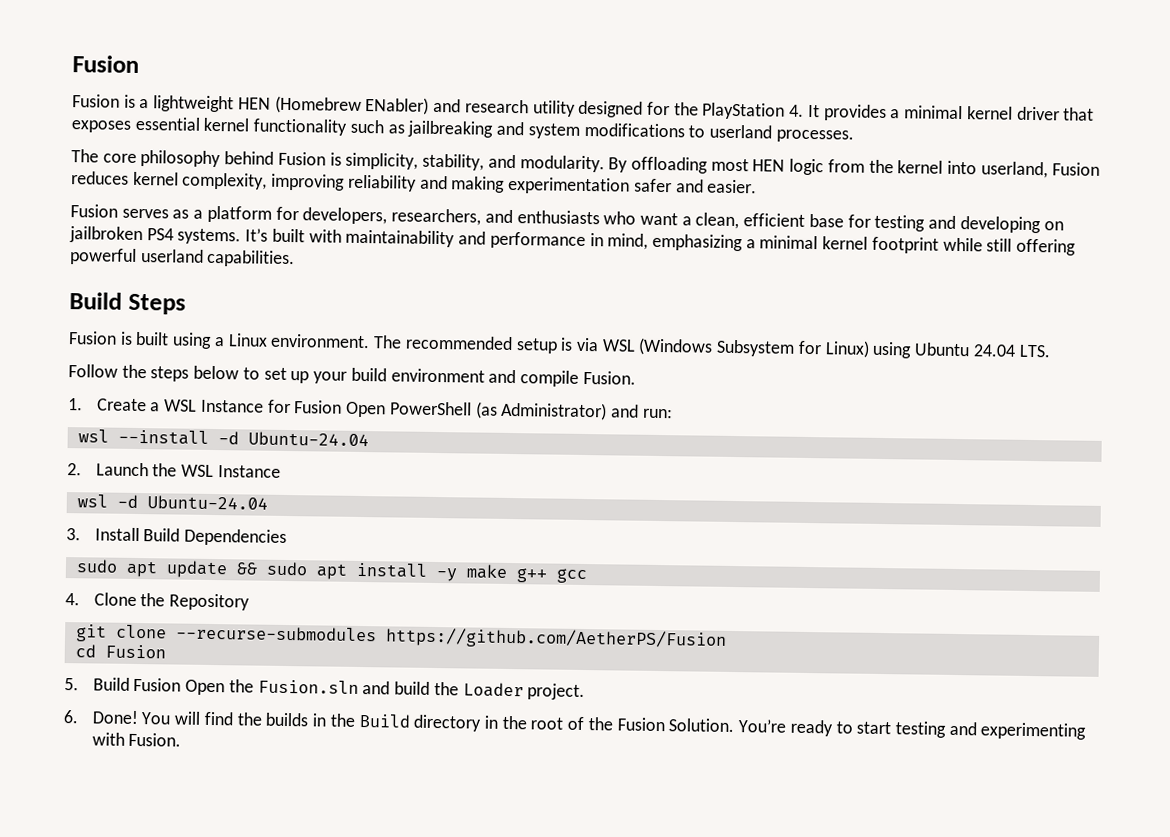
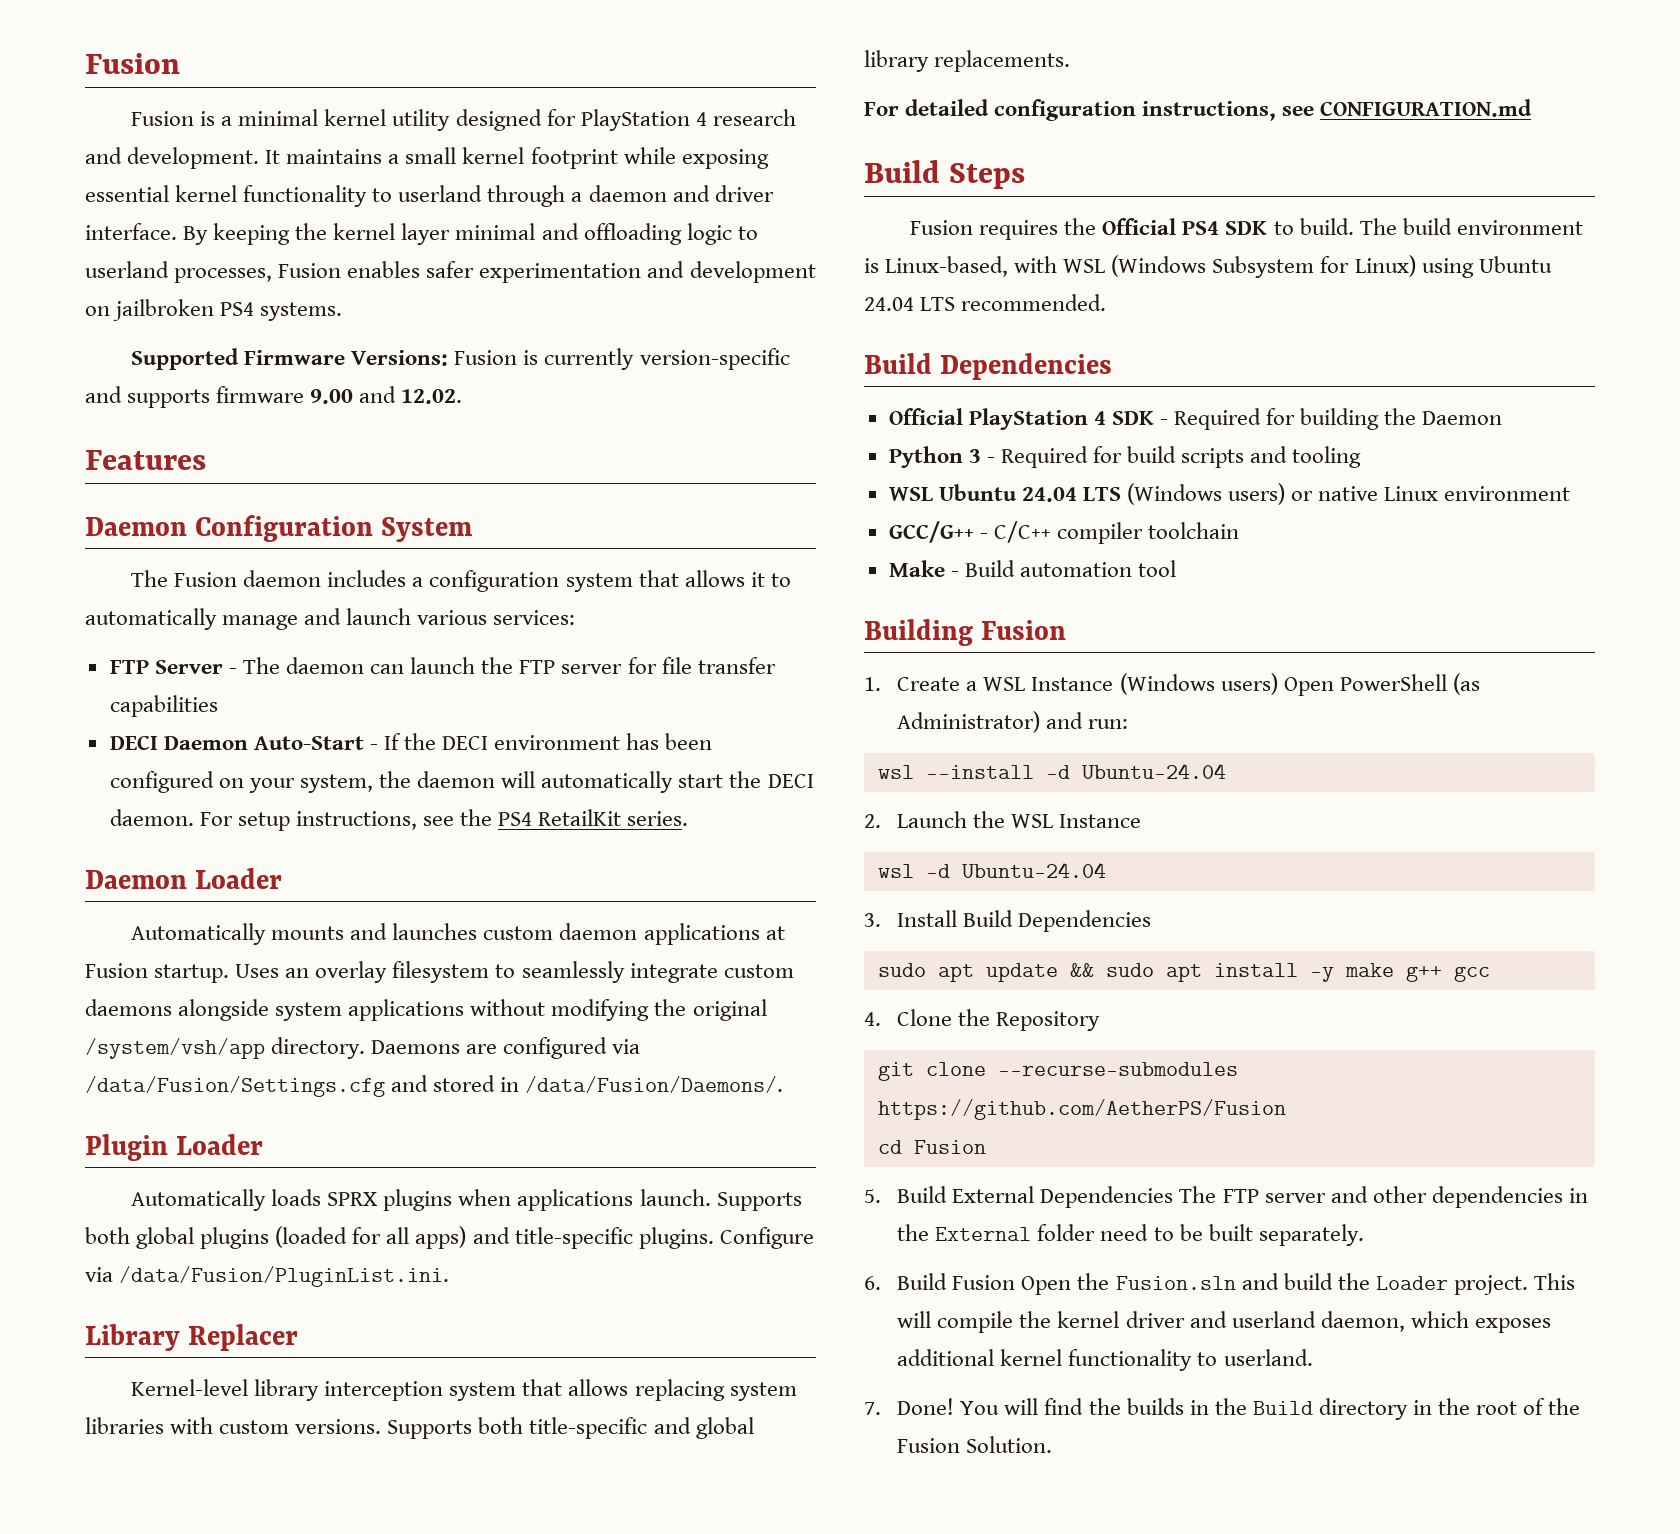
- Fusion is a lightweight HEN (Homebrew ENabler) and research utility designed for the PlayStation 4. It provides a minimal kernel driver that exposes essential kernel functionality such as jailbreaking and system modifications to userland processes.
- The core philosophy behind Fusion is simplicity, stability, and modularity. By offloading most HEN logic from the kernel into userland, Fusion reduces kernel complexity, improving reliability and making experimentation safer and easier.
- Fusion serves as a platform for developers, researchers, and enthusiasts who want a clean, efficient base for testing and developing on jailbroken PS4 systems. It’s built with maintainability and performance in mind, emphasizing a minimal kernel footprint while still offering powerful userland capabilities.
+ Fusion is a minimal kernel utility designed for PlayStation 4 research and development. It maintains a small kernel footprint while exposing essential kernel functionality to userland through a daemon and driver interface. By keeping the kernel layer minimal and offloading logic to userland processes, Fusion enables safer experimentation and development on jailbroken PS4 systems.
+ Supported Firmware Versions: Fusion is currently version-specific and supports firmware 9.00 and 12.02.
+ Features
+ Daemon Configuration System
+ The Fusion daemon includes a configuration system that allows it to automatically manage and launch various services:
+ FTP Server - The daemon can launch the FTP server for file transfer capabilities
+ DECI Daemon Auto-Start - If the DECI environment has been configured on your system, the daemon will automatically start the DECI daemon. For setup instructions, see the PS4 RetailKit series.
+ Daemon Loader
+ Automatically mounts and launches custom daemon applications at Fusion startup. Uses an overlay filesystem to seamlessly integrate custom daemons alongside system applications without modifying the original /system/vsh/app directory. Daemons are configured via /data/Fusion/Settings.cfg and stored in /data/Fusion/Daemons/.
+ Plugin Loader
+ Automatically loads SPRX plugins when applications launch. Supports both global plugins (loaded for all apps) and title-specific plugins. Configure via /data/Fusion/PluginList.ini.
+ Library Replacer
+ Kernel-level library interception system that allows replacing system libraries with custom versions. Supports both title-specific and global library replacements.
+ For detailed configuration instructions, see CONFIGURATION.md
  Build Steps
- Fusion is built using a Linux environment. The recommended setup is via WSL (Windows Subsystem for Linux) using Ubuntu 24.04 LTS.
- Follow the steps below to set up your build environment and compile Fusion.
+ Fusion requires the Official PS4 SDK to build. The build environment is Linux-based, with WSL (Windows Subsystem for Linux) using Ubuntu 24.04 LTS recommended.
+ Build Dependencies
+ Official PlayStation 4 SDK - Required for building the Daemon
+ Python 3 - Required for build scripts and tooling
+ WSL Ubuntu 24.04 LTS (Windows users) or native Linux environment
+ GCC/G++ - C/C++ compiler toolchain
+ Make - Build automation tool
+ Building Fusion
- 1. Create a WSL Instance for Fusion Open PowerShell (as Administrator) and run:
+ 1. Create a WSL Instance (Windows users) Open PowerShell (as Administrator) and run:
- 5. Build Fusion Open the Fusion.sln and build the Loader project.
- 6. Done!
+ 5. Build External Dependencies The FTP server and other dependencies in the External folder need to be built separately.
+ 6. Build Fusion Open the Fusion.sln and build the Loader project. This will compile the kernel driver and userland daemon, which exposes additional kernel functionality to userland.
+ 7. Done!
- You’re ready to start testing and experimenting with Fusion.

